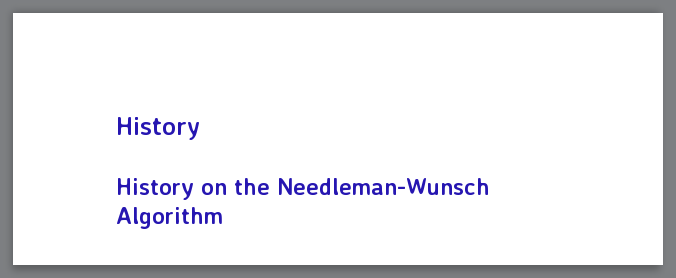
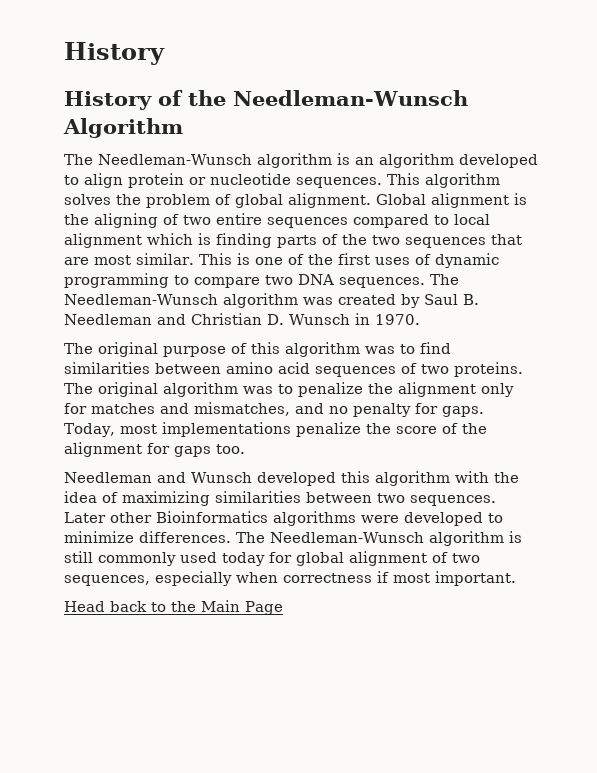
- History on the Needleman-Wunsch Algorithm
+ History of the Needleman-Wunsch Algorithm
+ The Needleman-Wunsch algorithm is an algorithm developed to align protein or nucleotide sequences. This algorithm solves the problem of global alignment. Global alignment is the aligning of two entire sequences compared to local alignment which is finding parts of the two sequences that are most similar. This is one of the first uses of dynamic programming to compare two DNA sequences. The Needleman-Wunsch algorithm was created by Saul B. Needleman and Christian D. Wunsch in 1970.
+ The original purpose of this algorithm was to find similarities between amino acid sequences of two proteins. The original algorithm was to penalize the alignment only for matches and mismatches, and no penalty for gaps. Today, most implementations penalize the score of the alignment for gaps too.
+ Needleman and Wunsch developed this algorithm with the idea of maximizing similarities between two sequences. Later other Bioinformatics algorithms were developed to minimize differences. The Needleman-Wunsch algorithm is still commonly used today for global alignment of two sequences, especially when correctness if most important.
+ Head back to the Main Page

